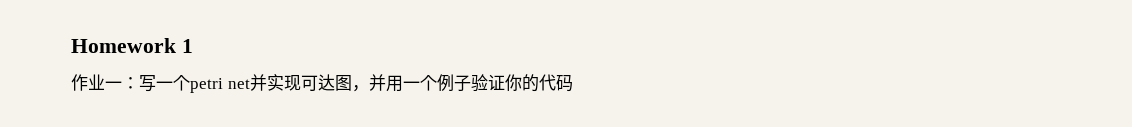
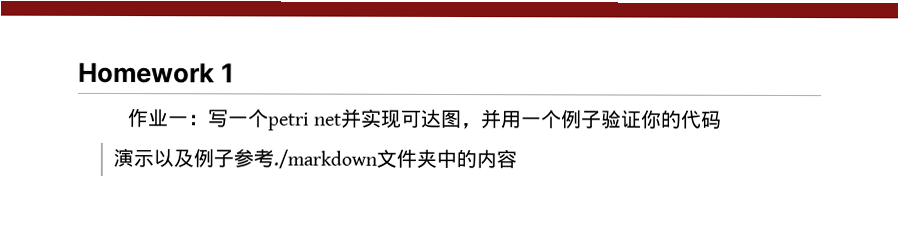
+ 演示以及例子参考./markdown文件夹中的内容

